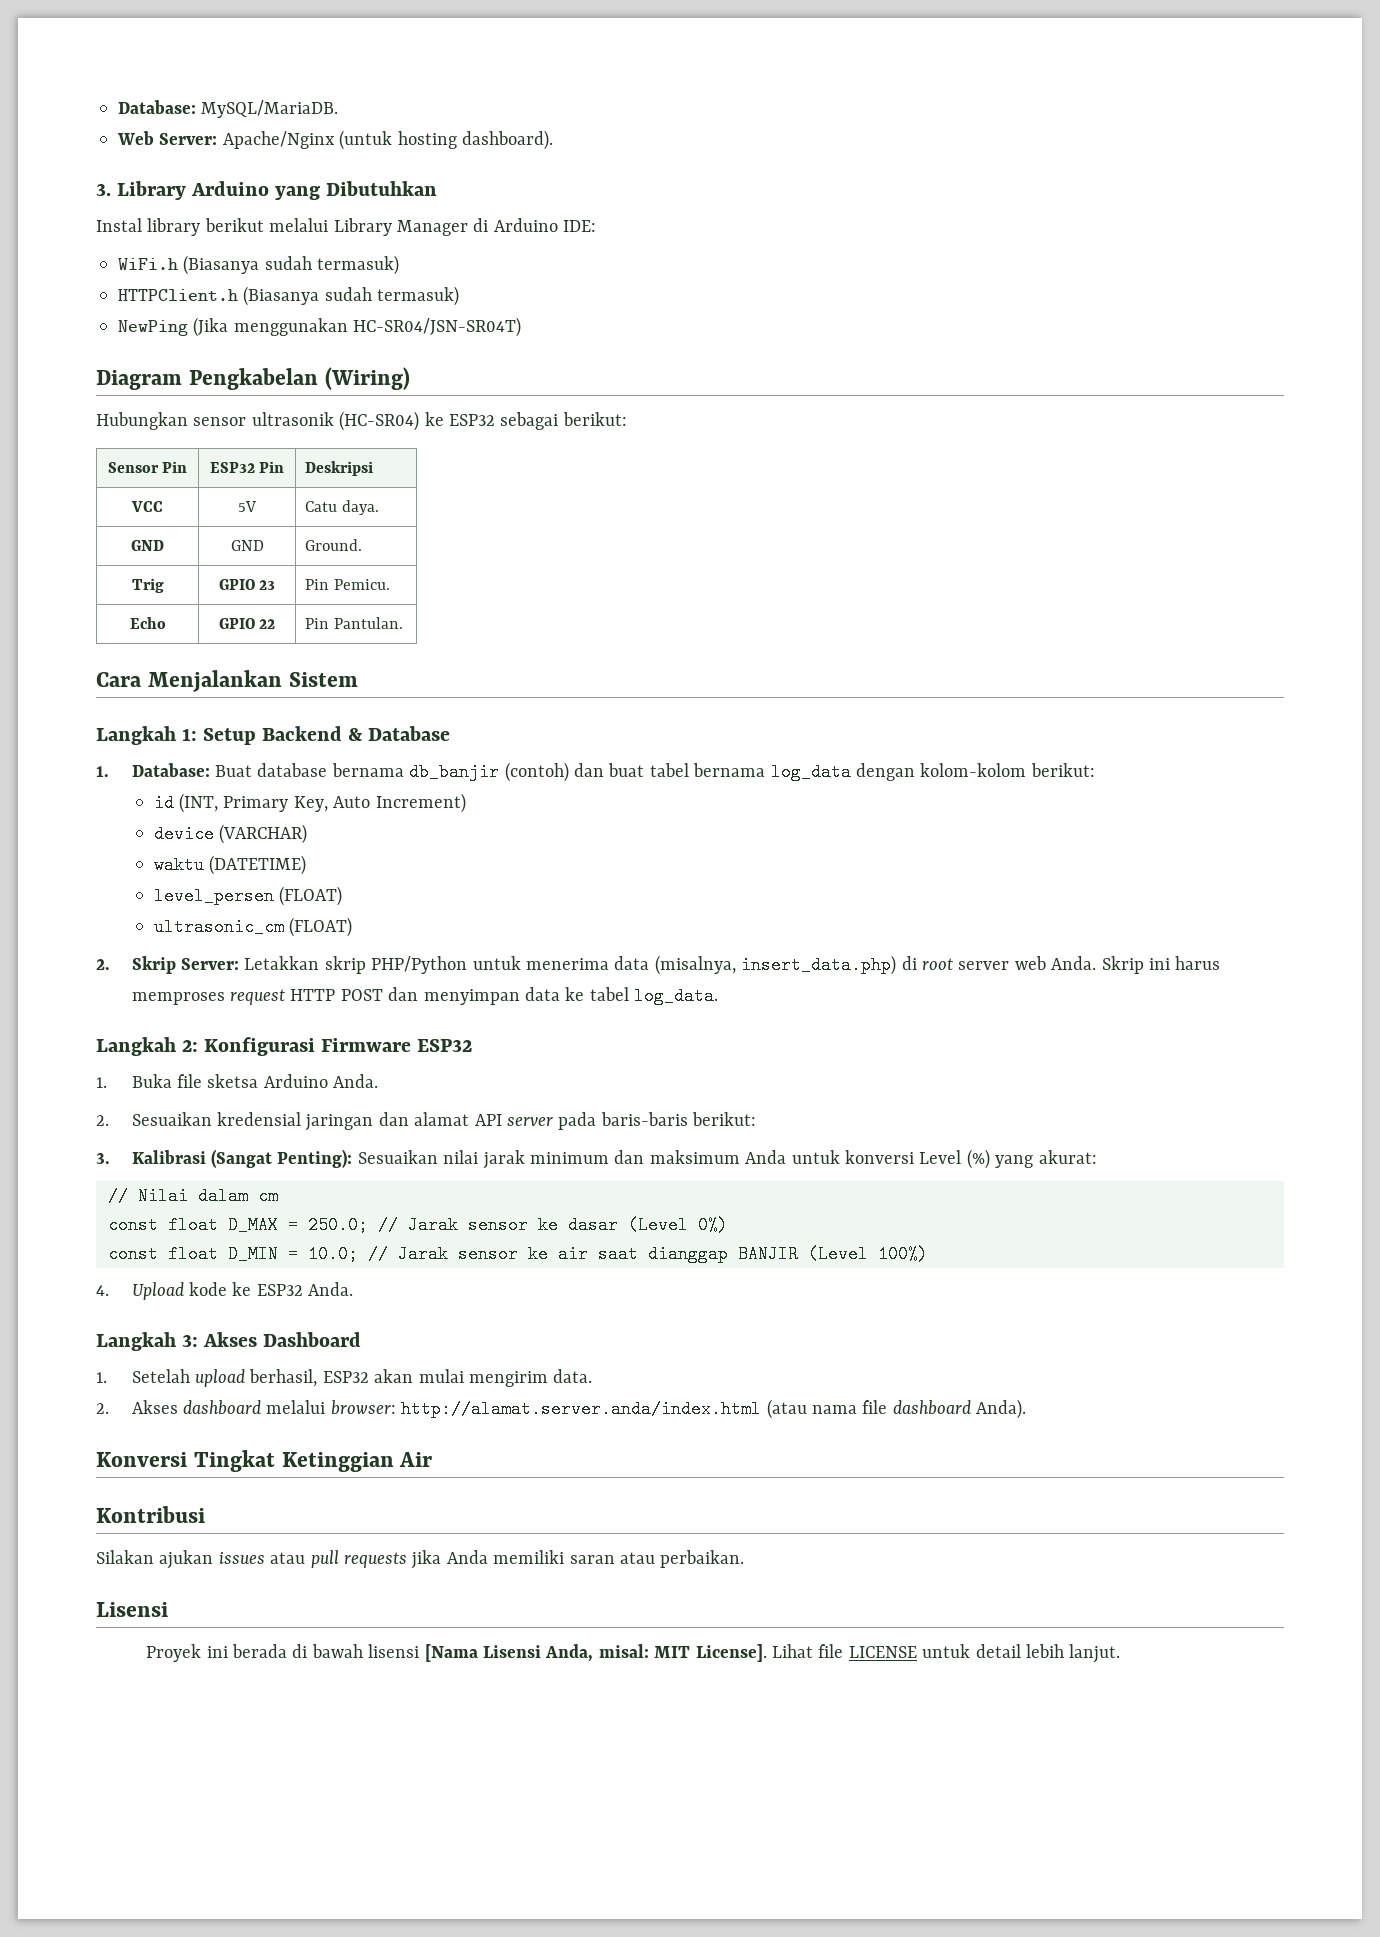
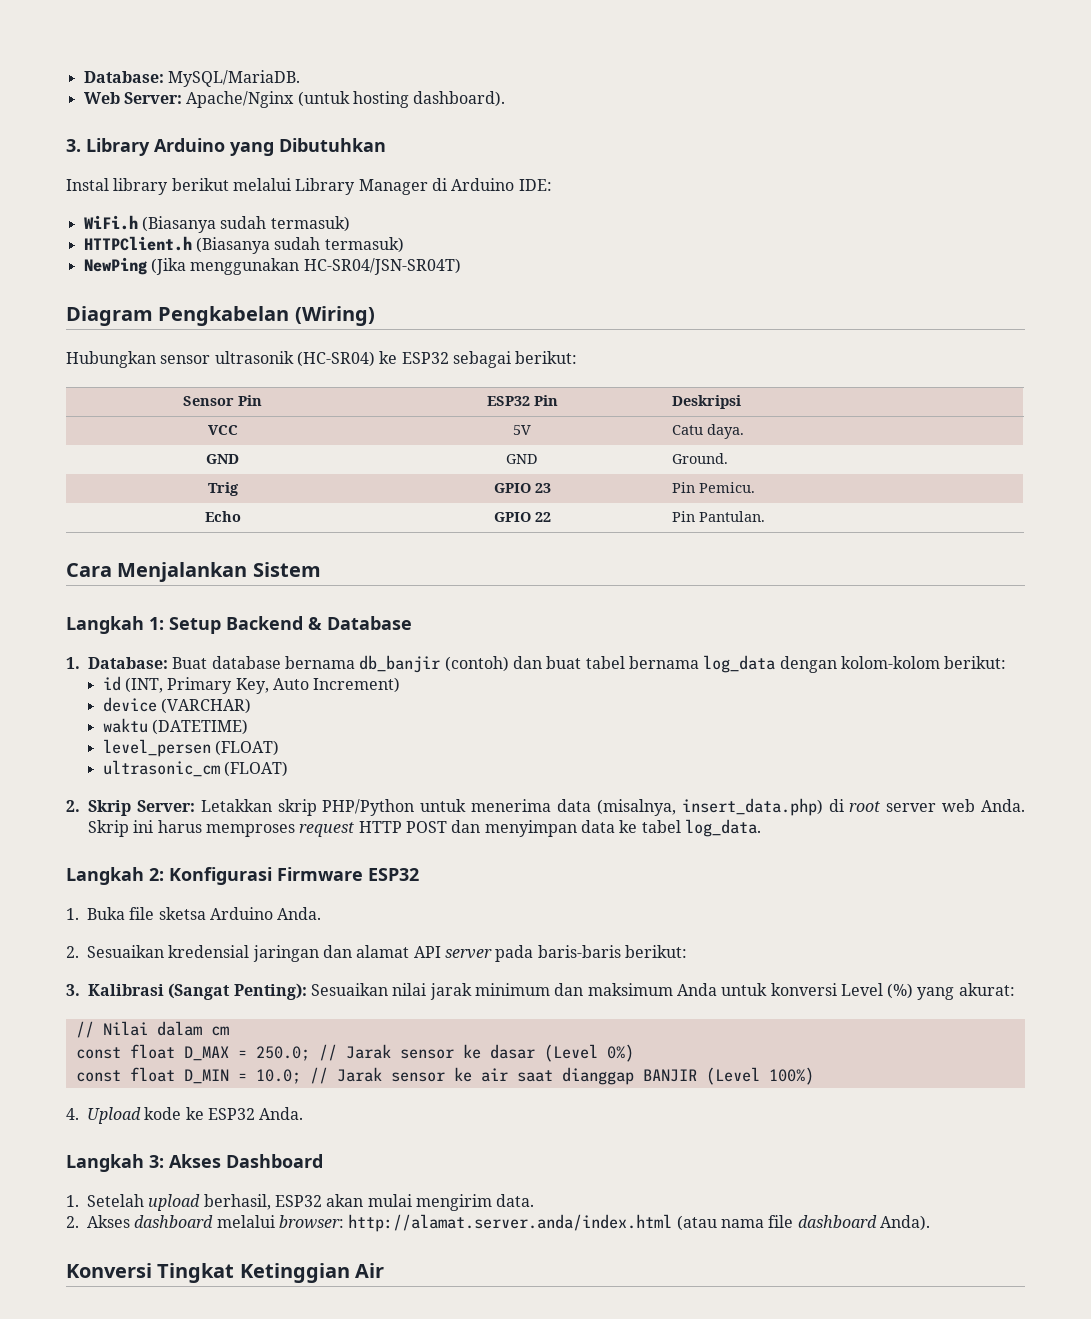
- Kontribusi
- Silakan ajukan issues atau pull requests jika Anda memiliki saran atau perbaikan.
- Lisensi
- Proyek ini berada di bawah lisensi [Nama Lisensi Anda, misal: MIT License]. Lihat file LICENSE untuk detail lebih lanjut.

